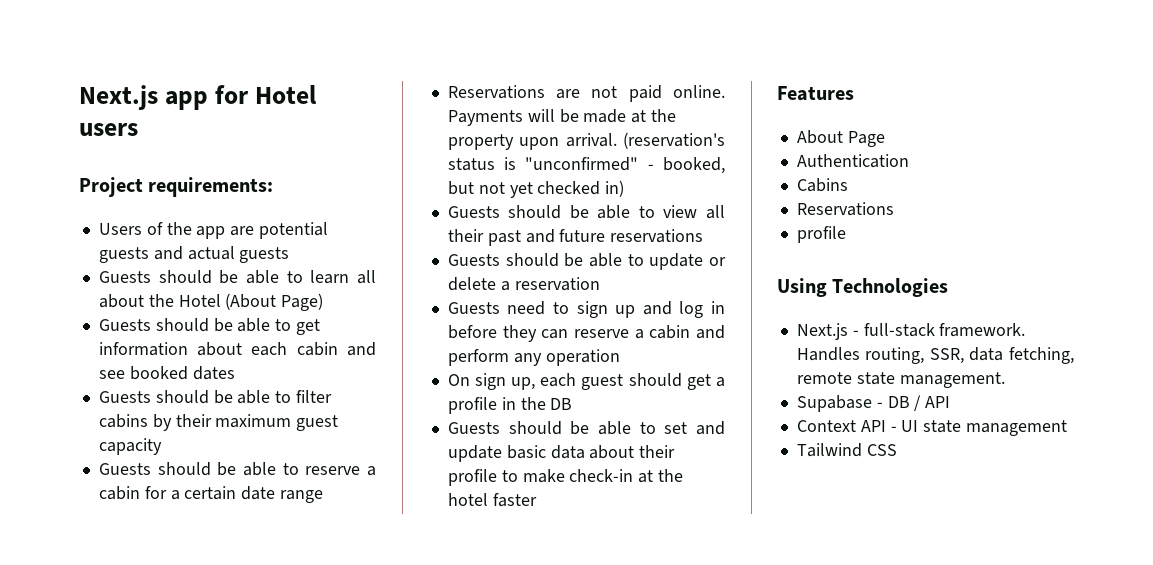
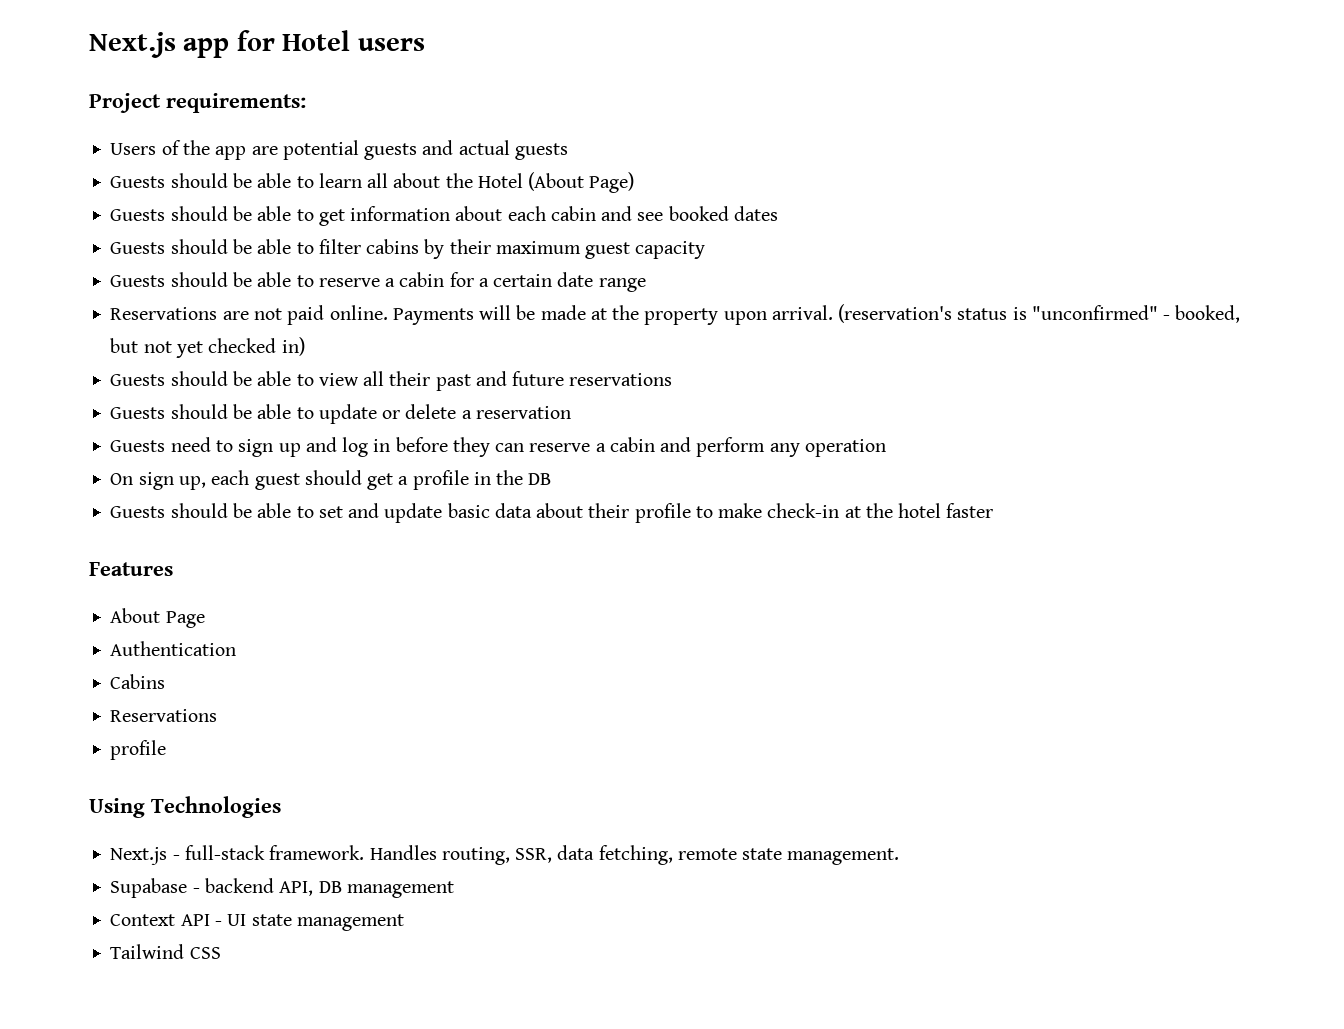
- Supabase - DB / API
+ Supabase - backend API, DB management

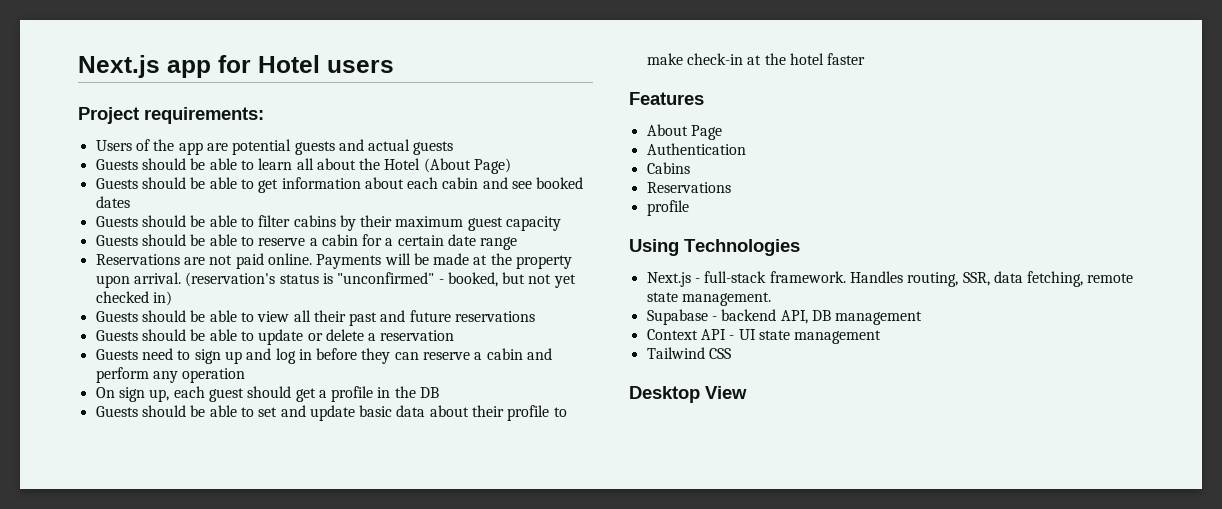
+ Desktop View

